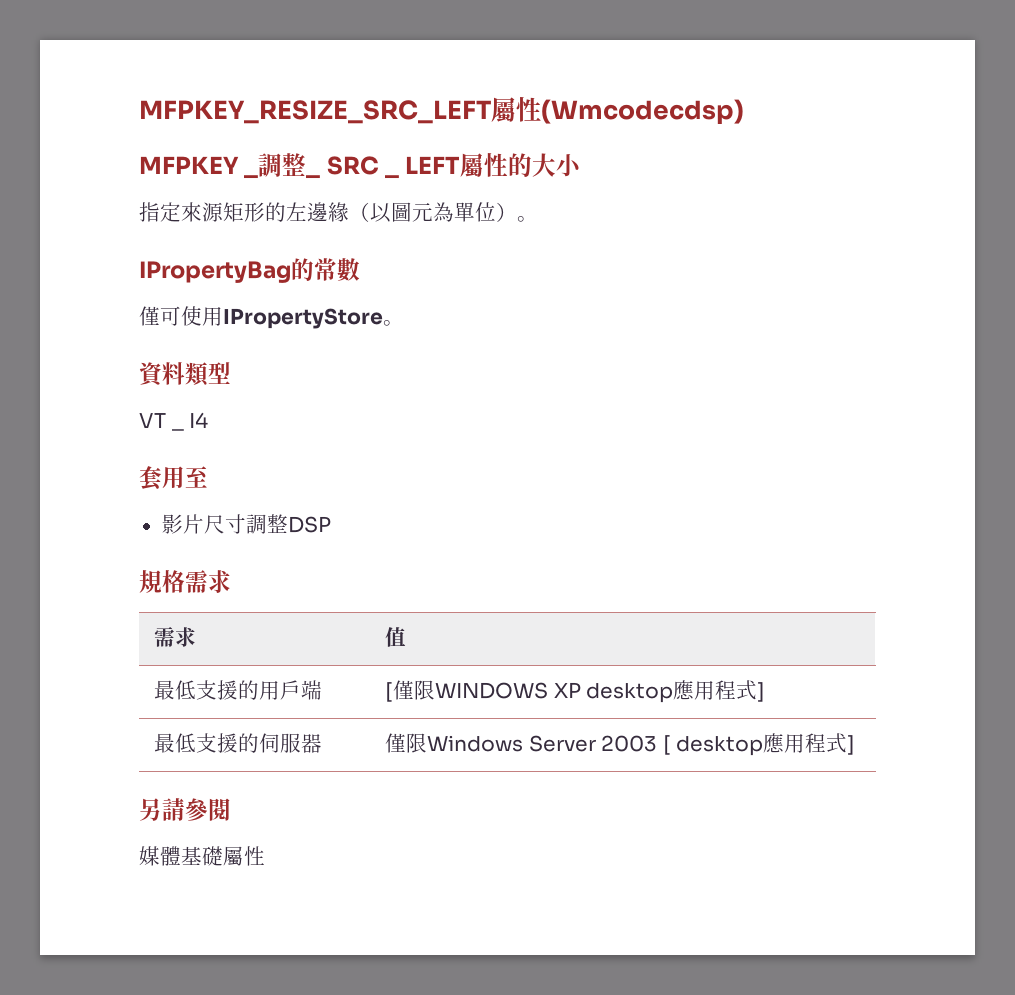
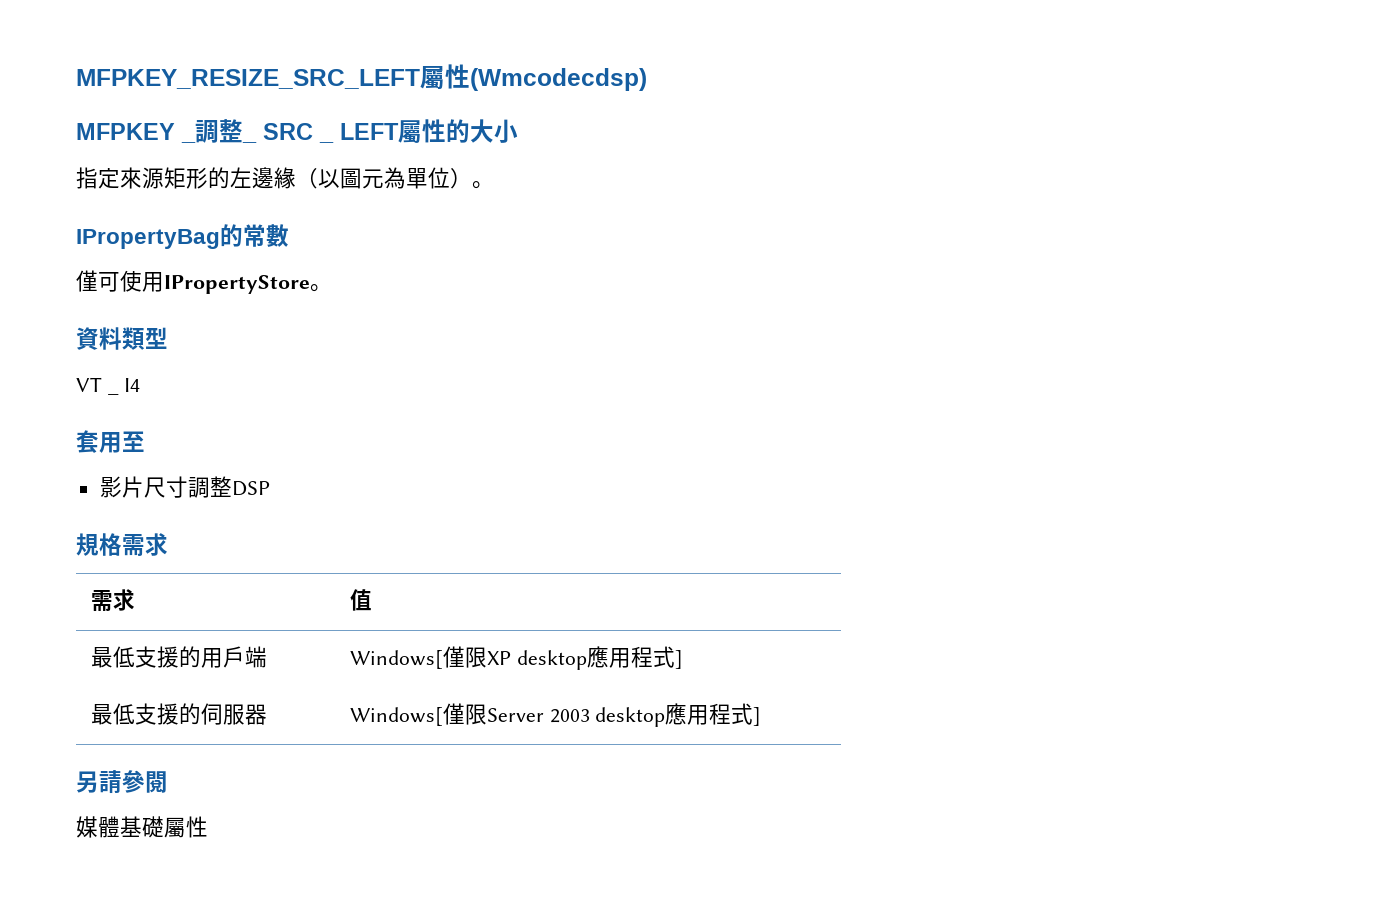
- 最低支援的用戶端 | [僅限WINDOWS XP desktop應用程式]
+ 最低支援的用戶端 | Windows[僅限XP desktop應用程式]
- 最低支援的伺服器 | 僅限Windows Server 2003 [ desktop應用程式]
+ 最低支援的伺服器 | Windows[僅限Server 2003 desktop應用程式]

